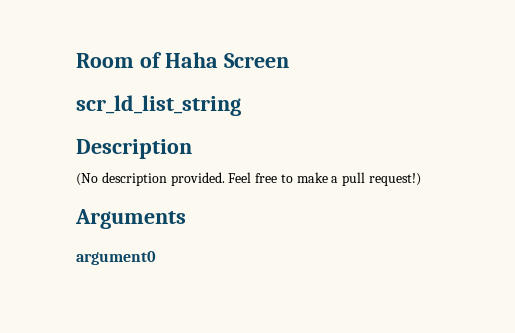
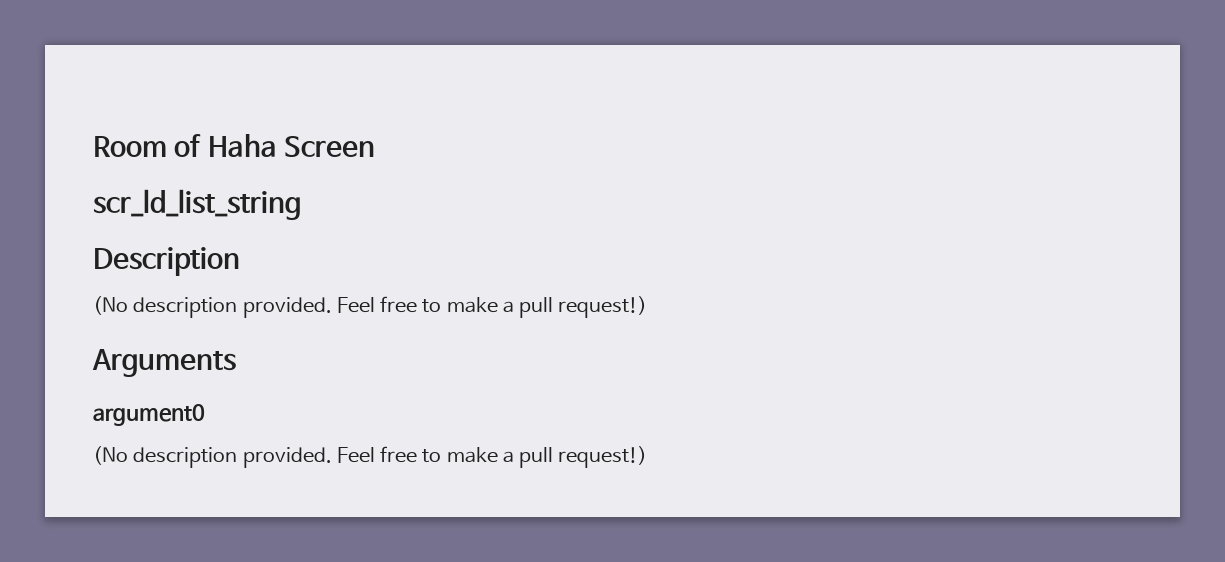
  argument0
+ (No description provided. Feel free to make a pull request!)

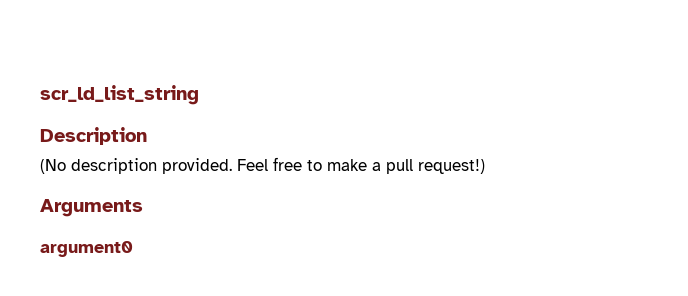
- Room of Haha Screen
  argument0
- (No description provided. Feel free to make a pull request!)

